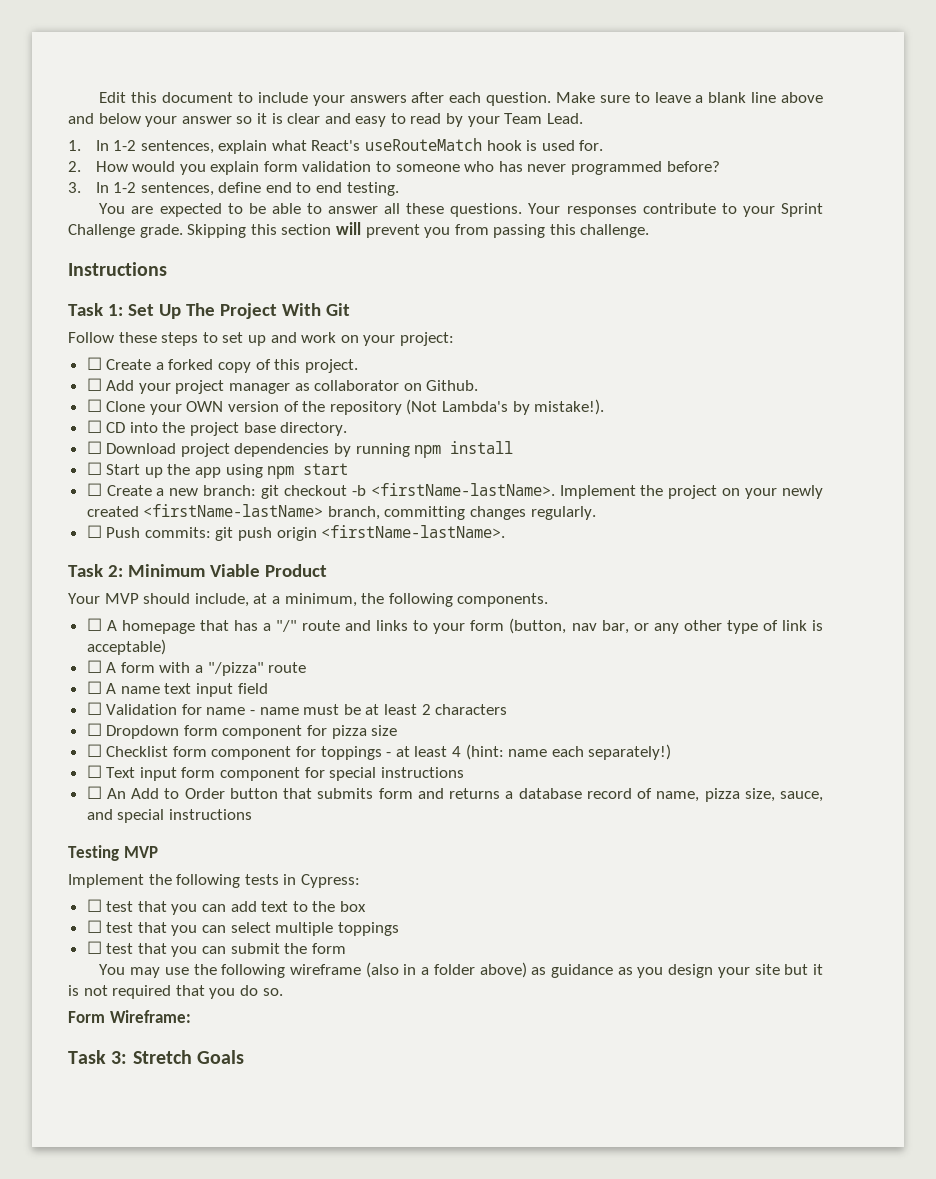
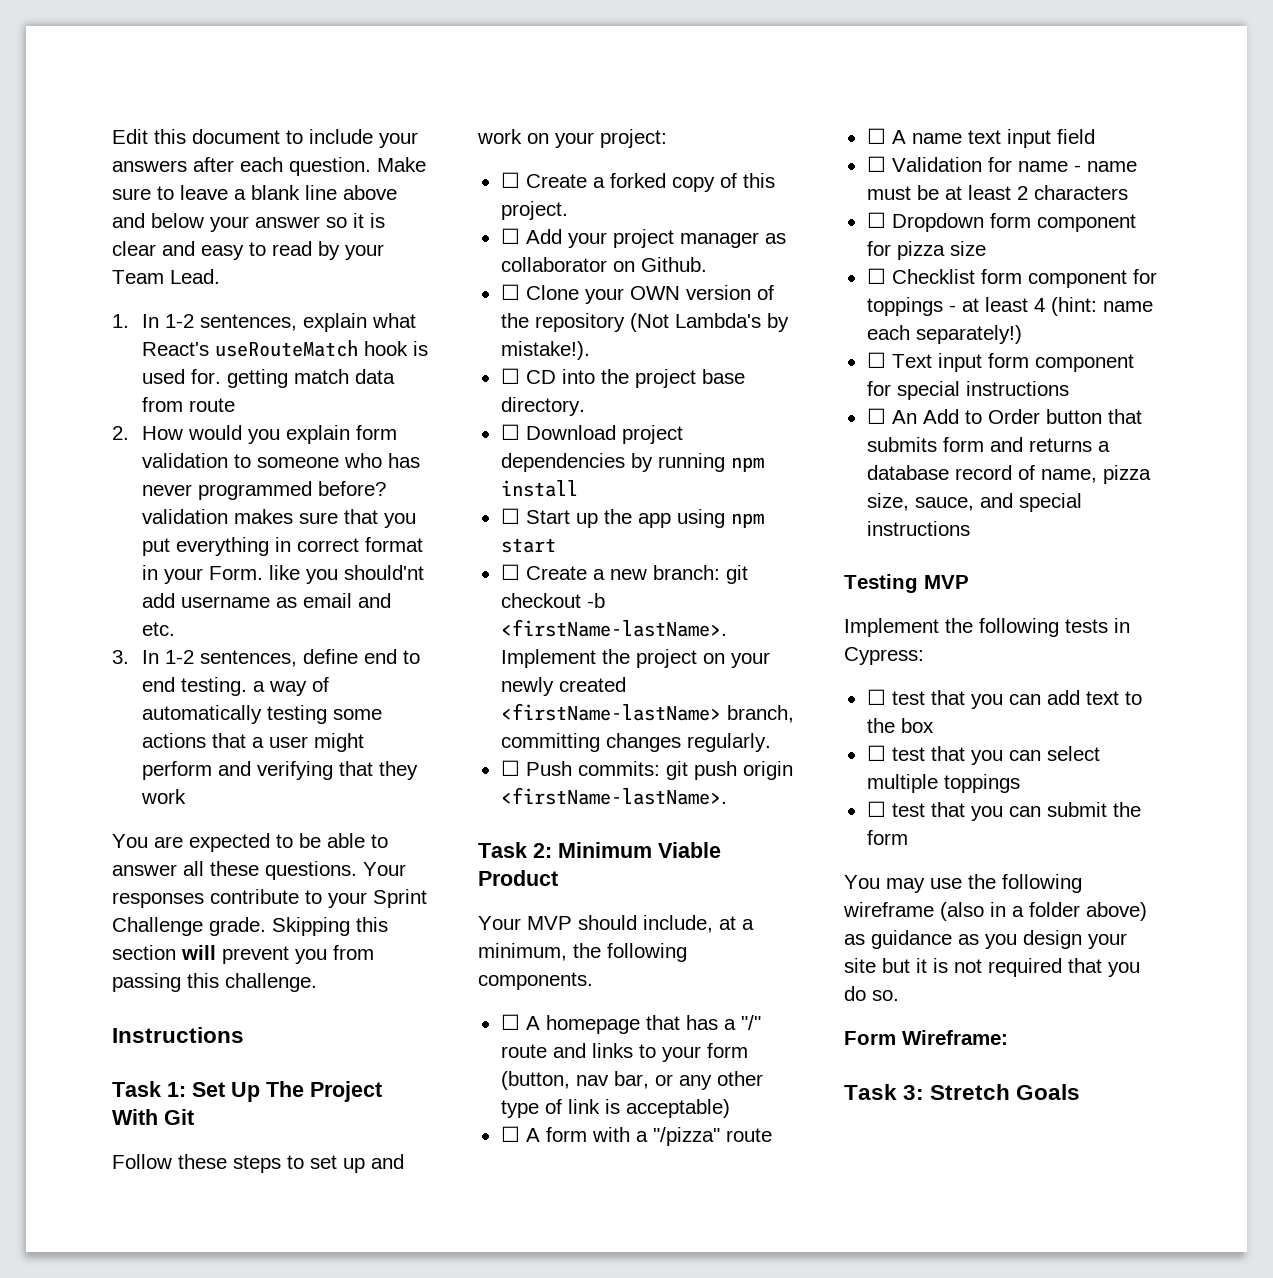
- 1. In 1-2 sentences, explain what React's useRouteMatch hook is used for.
+ 1. In 1-2 sentences, explain what React's useRouteMatch hook is used for. getting match data from route
- 2. How would you explain form validation to someone who has never programmed before?
+ 2. How would you explain form validation to someone who has never programmed before? validation makes sure that you put everything in correct format in your Form. like you should'nt add username as email and etc.
- 3. In 1-2 sentences, define end to end testing.
+ 3. In 1-2 sentences, define end to end testing. a way of automatically testing some actions that a user might perform and verifying that they work

